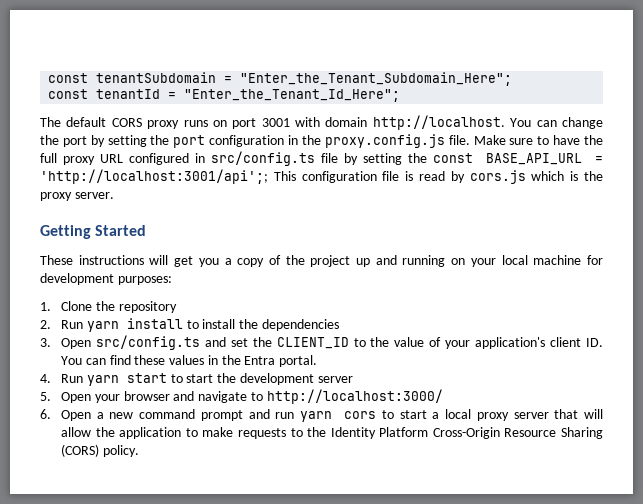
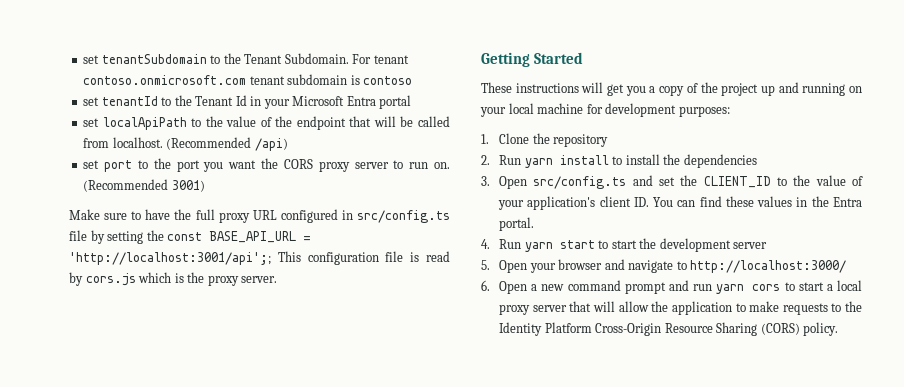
- const tenantSubdomain = "Enter_the_Tenant_Subdomain_Here";
- const tenantId = "Enter_the_Tenant_Id_Here";
- The default CORS proxy runs on port 3001 with domain http://localhost. You can change the port by setting the port configuration in the proxy.config.js file. Make sure to have the full proxy URL configured in src/config.ts file by setting the const BASE_API_URL = 'http://localhost:3001/api';; This configuration file is read by cors.js which is the proxy server.
+ set tenantSubdomain to the Tenant Subdomain. For tenant contoso.onmicrosoft.com tenant subdomain is contoso
+ set tenantId to the Tenant Id in your Microsoft Entra portal
+ set localApiPath to the value of the endpoint that will be called from localhost. (Recommended /api)
+ set port to the port you want the CORS proxy server to run on. (Recommended 3001)
+ Make sure to have the full proxy URL configured in src/config.ts file by setting the const BASE_API_URL = 'http://localhost:3001/api';; This configuration file is read by cors.js which is the proxy server.

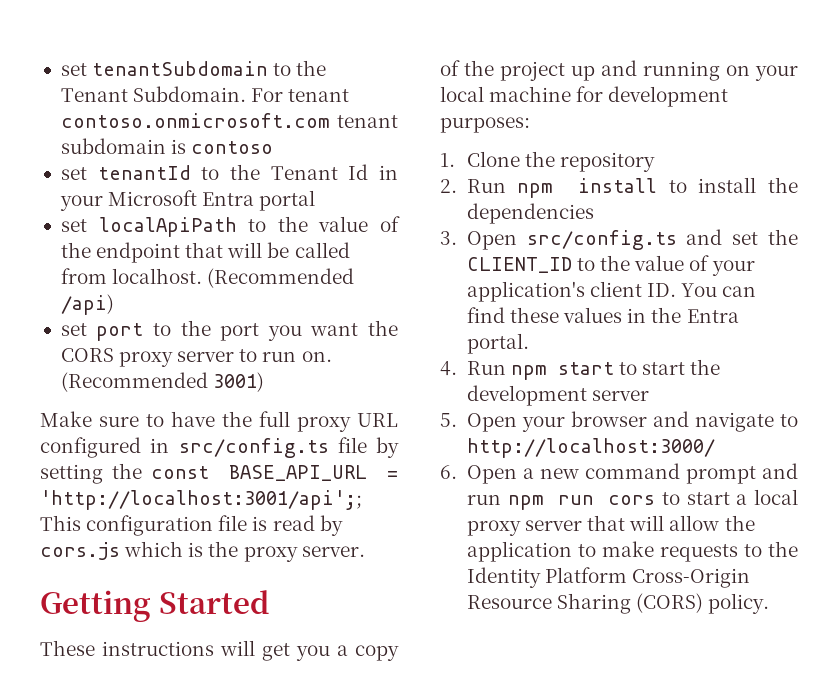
- 2. Run yarn install to install the dependencies
+ 2. Run npm install to install the dependencies
- 4. Run yarn start to start the development server
+ 4. Run npm start to start the development server
- 6. Open a new command prompt and run yarn cors to start a local proxy server that will allow the application to make requests to the Identity Platform Cross-Origin Resource Sharing (CORS) policy.
+ 6. Open a new command prompt and run npm run cors to start a local proxy server that will allow the application to make requests to the Identity Platform Cross-Origin Resource Sharing (CORS) policy.

